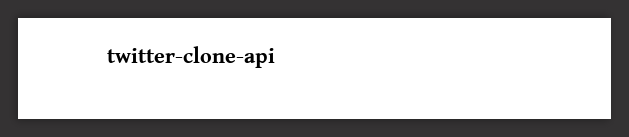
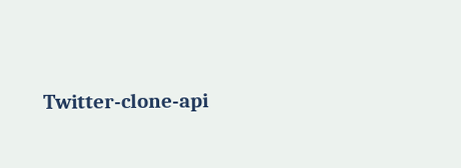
- twitter-clone-api
+ Twitter-clone-api

